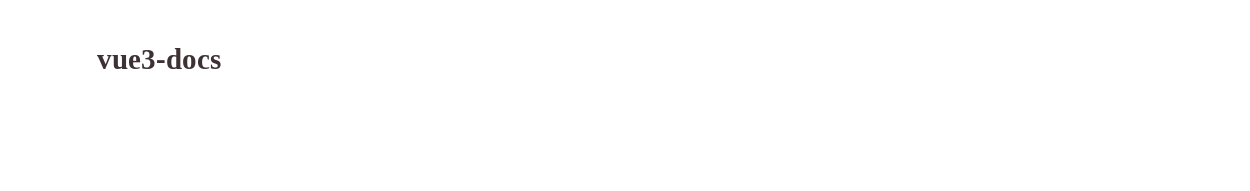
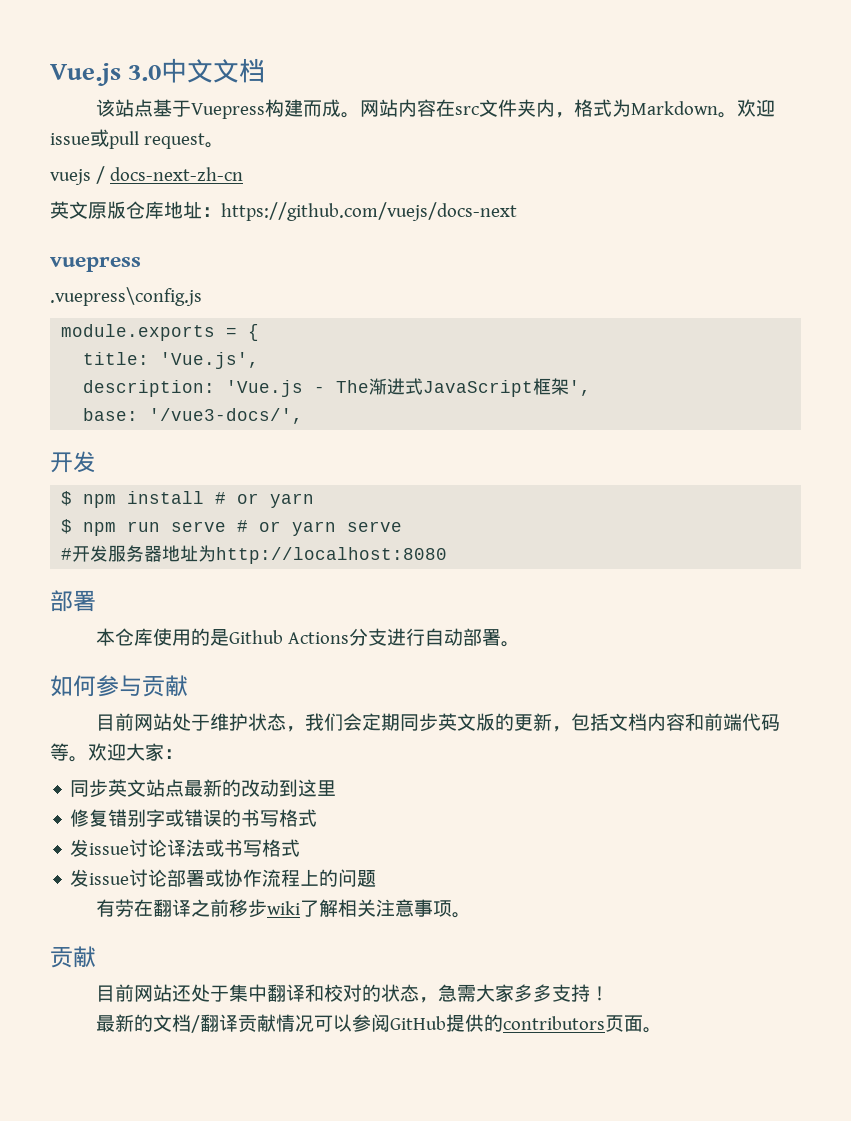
- vue3-docs
+ Vue.js 3.0中文文档
+ 该站点基于Vuepress构建而成。网站内容在src文件夹内，格式为Markdown。欢迎issue或pull request。
+ vuejs / docs-next-zh-cn
+ 英文原版仓库地址：https://github.com/vuejs/docs-next
+ vuepress
+ .vuepress\config.js
+ module.exports = {
+ title: 'Vue.js',
+ description: 'Vue.js - The渐进式JavaScript框架',
+ base: '/vue3-docs/',
+ 开发
+ $ npm install # or yarn
+ $ npm run serve # or yarn serve
+ #开发服务器地址为http://localhost:8080
+ 部署
+ 本仓库使用的是Github Actions分支进行自动部署。
+ 如何参与贡献
+ 目前网站处于维护状态，我们会定期同步英文版的更新，包括文档内容和前端代码等。欢迎大家：
+ 同步英文站点最新的改动到这里
+ 修复错别字或错误的书写格式
+ 发issue讨论译法或书写格式
+ 发issue讨论部署或协作流程上的问题
+ 有劳在翻译之前移步wiki了解相关注意事项。
+ 贡献
+ 目前网站还处于集中翻译和校对的状态，急需大家多多支持！
+ 最新的文档/翻译贡献情况可以参阅GitHub提供的contributors页面。

